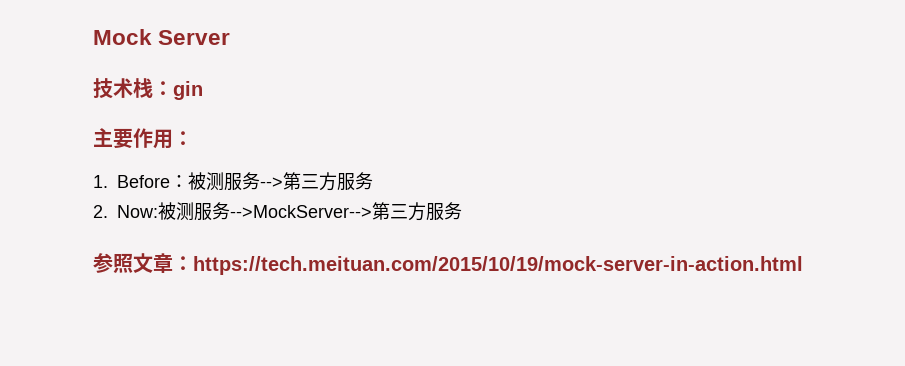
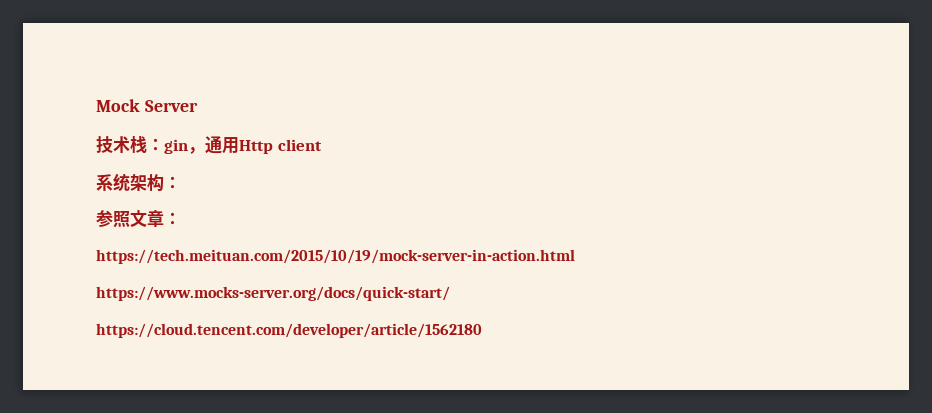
- 技术栈：gin
- 主要作用：
- 1. Before：被测服务-->第三方服务
- 2. Now:被测服务-->MockServer-->第三方服务
+ 技术栈：gin，通用Http client
+ 系统架构：
- 参照文章：https://tech.meituan.com/2015/10/19/mock-server-in-action.html
+ 参照文章：
+ https://tech.meituan.com/2015/10/19/mock-server-in-action.html
+ https://www.mocks-server.org/docs/quick-start/
+ https://cloud.tencent.com/developer/article/1562180

